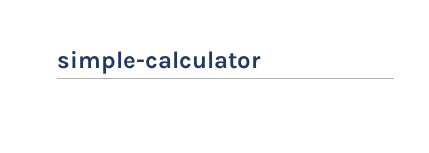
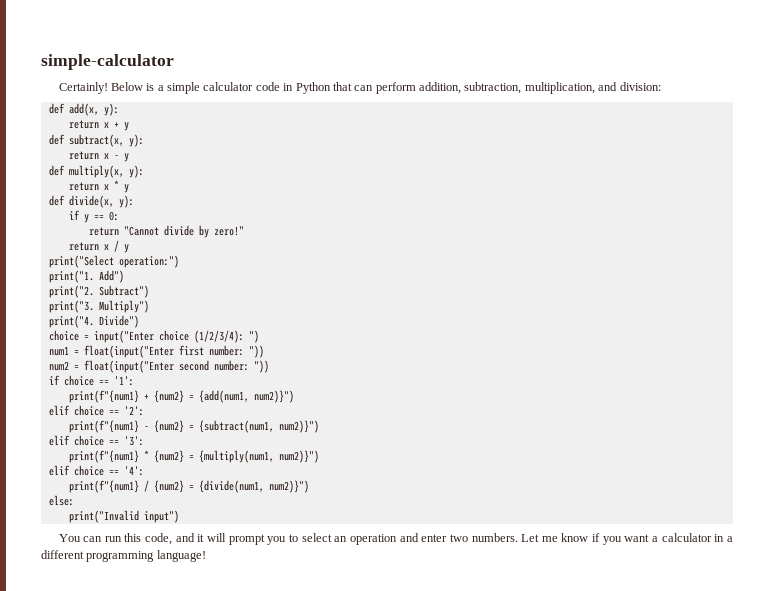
+ Certainly! Below is a simple calculator code in Python that can perform addition, subtraction, multiplication, and division:
+ def add(x, y):
+ return x + y
+ def subtract(x, y):
+ return x - y
+ def multiply(x, y):
+ return x * y
+ def divide(x, y):
+ if y == 0:
+ return "Cannot divide by zero!"
+ return x / y
+ print("Select operation:")
+ print("1. Add")
+ print("2. Subtract")
+ print("3. Multiply")
+ print("4. Divide")
+ choice = input("Enter choice (1/2/3/4): ")
+ num1 = float(input("Enter first number: "))
+ num2 = float(input("Enter second number: "))
+ if choice == '1':
+ print(f"{num1} + {num2} = {add(num1, num2)}")
+ elif choice == '2':
+ print(f"{num1} - {num2} = {subtract(num1, num2)}")
+ elif choice == '3':
+ print(f"{num1} * {num2} = {multiply(num1, num2)}")
+ elif choice == '4':
+ print(f"{num1} / {num2} = {divide(num1, num2)}")
+ else:
+ print("Invalid input")
+ You can run this code, and it will prompt you to select an operation and enter two numbers. Let me know if you want a calculator in a different programming language!

